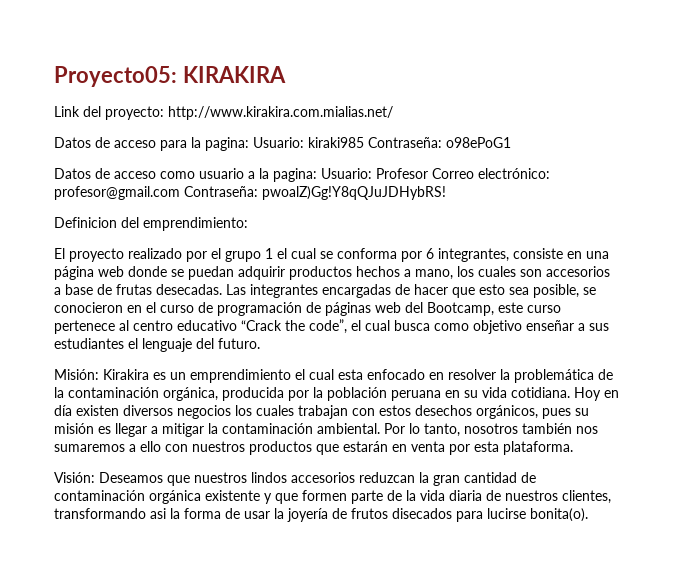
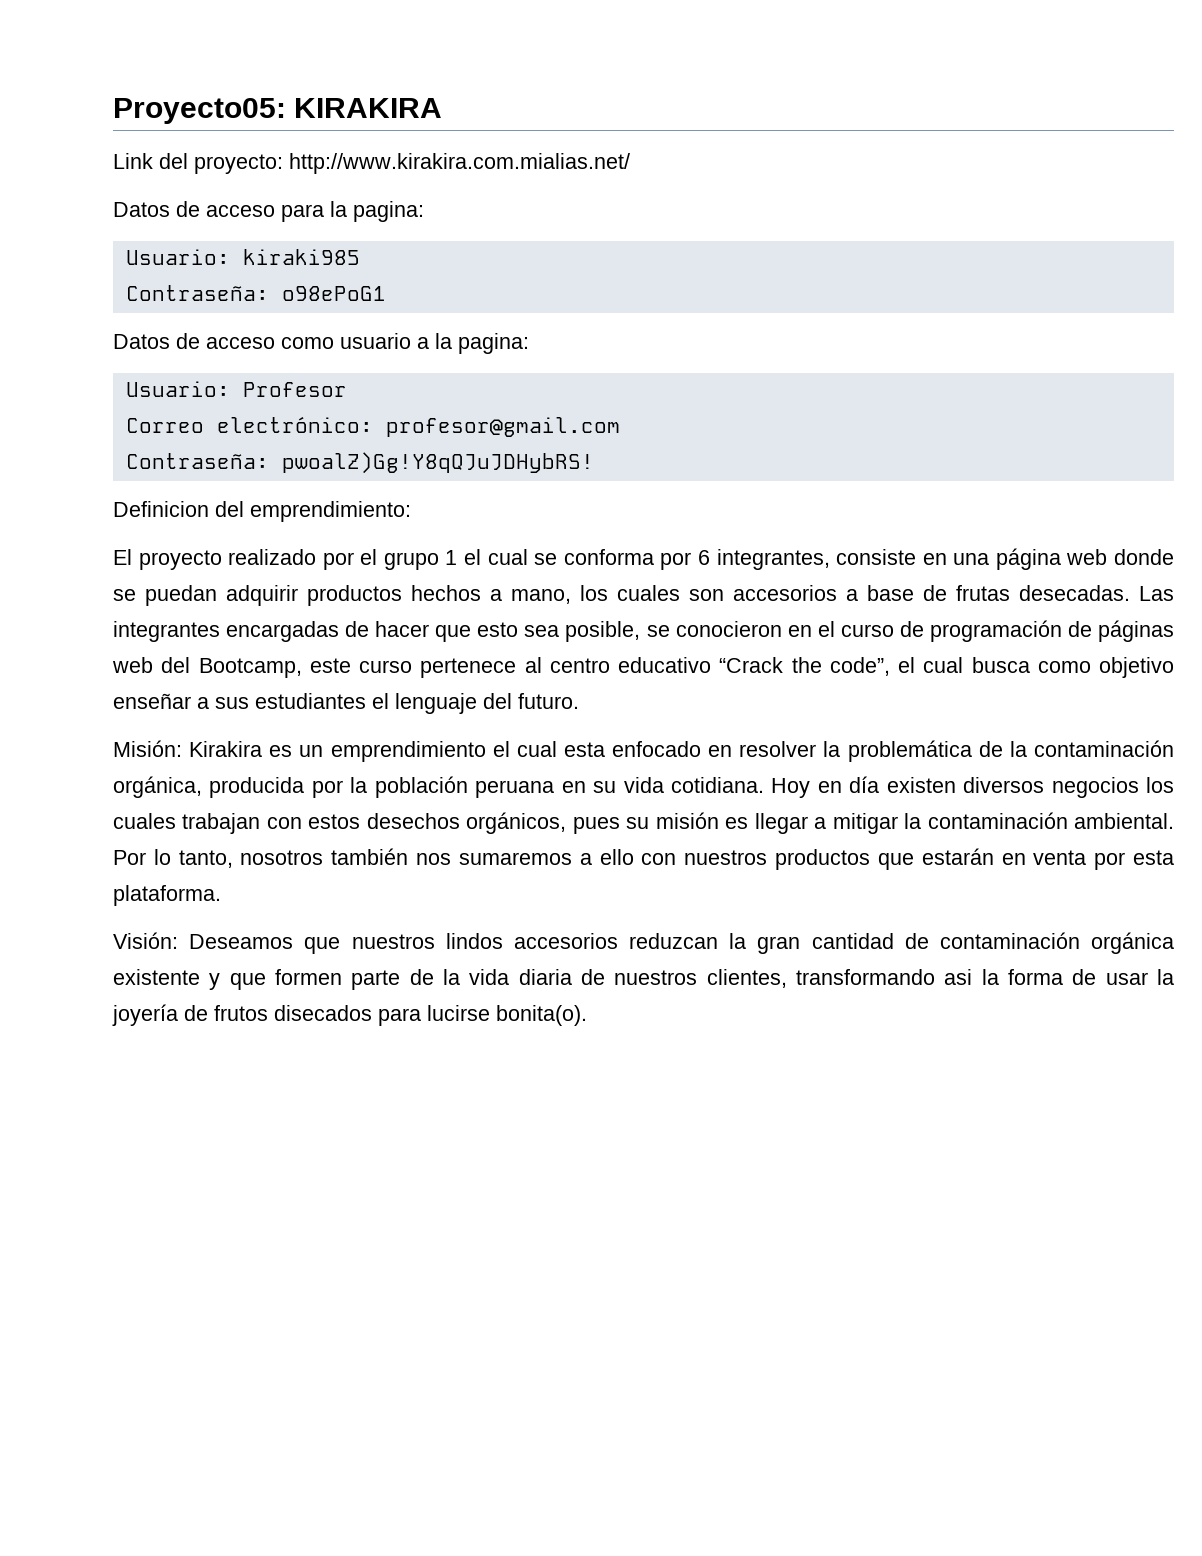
- Datos de acceso para la pagina: Usuario: kiraki985 Contraseña: o98ePoG1
+ Datos de acceso para la pagina:
+ Usuario: kiraki985
+ Contraseña: o98ePoG1
- Datos de acceso como usuario a la pagina: Usuario: Profesor Correo electrónico: profesor@gmail.com Contraseña: pwoalZ)Gg!Y8qQJuJDHybRS!
+ Datos de acceso como usuario a la pagina:
+ Usuario: Profesor
+ Correo electrónico: profesor@gmail.com
+ Contraseña: pwoalZ)Gg!Y8qQJuJDHybRS!

